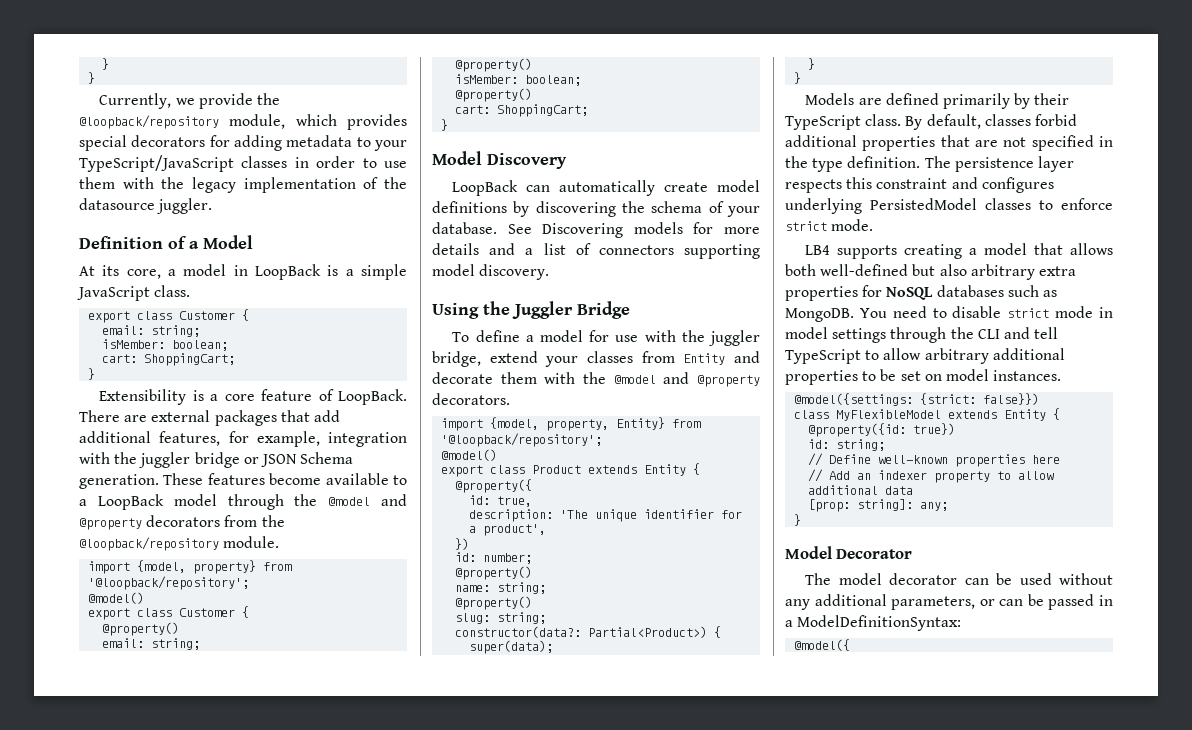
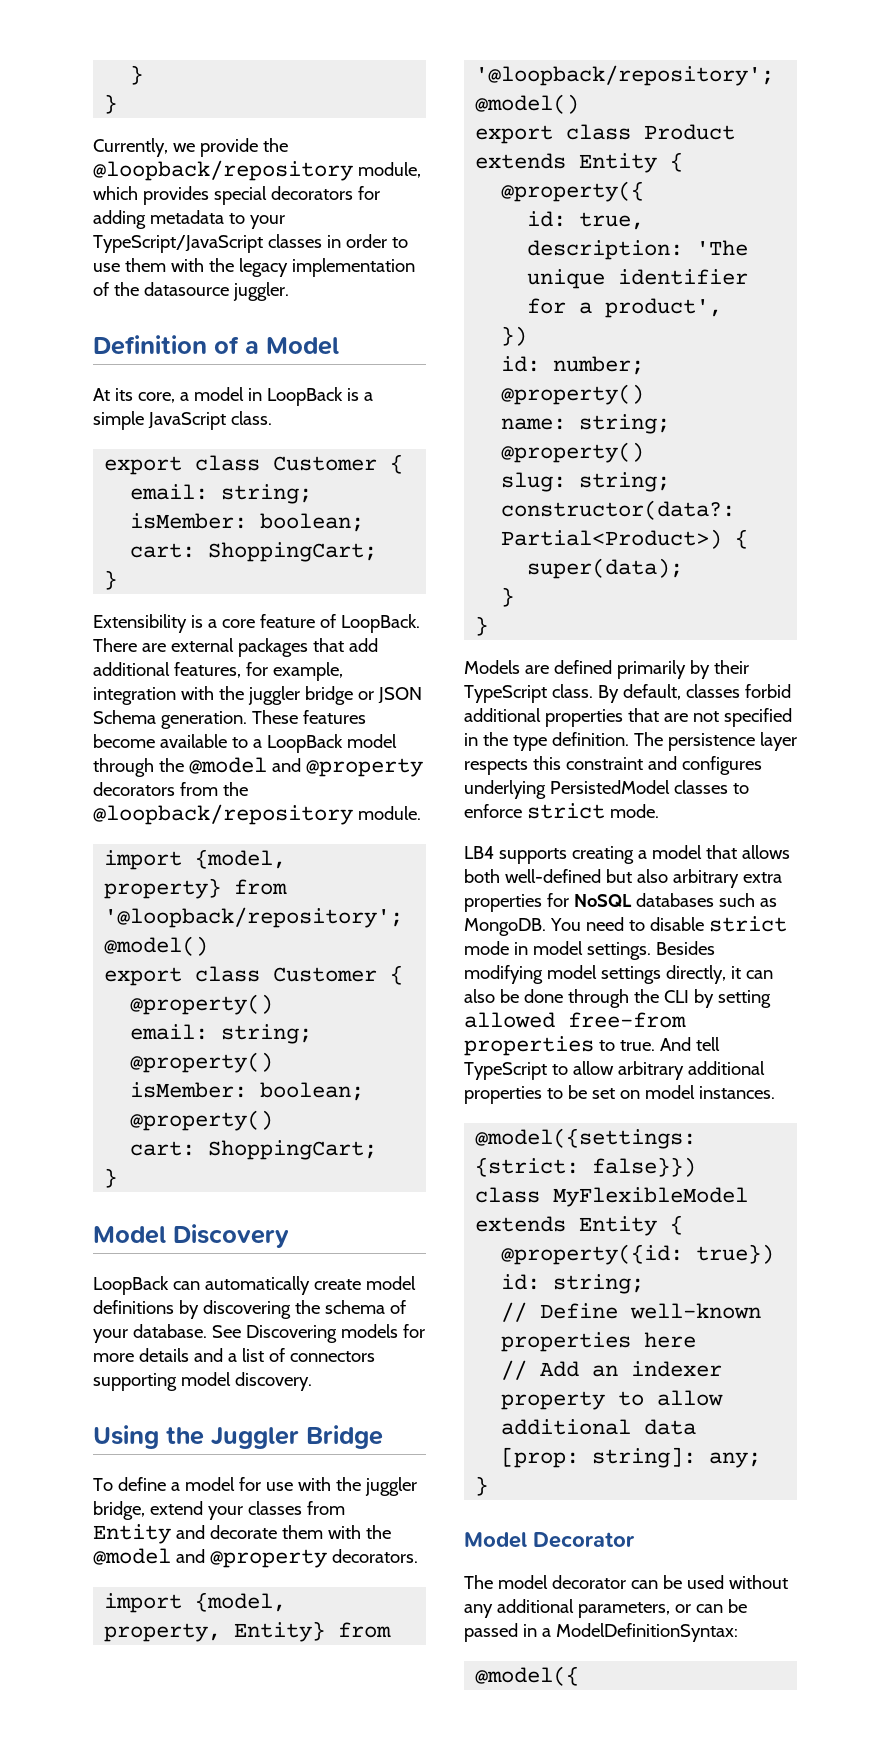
- You need to disable strict mode in model settings through the CLI and tell TypeScript to allow arbitrary additional properties to be set on model instances.
+ You need to disable strict mode in model settings. Besides modifying model settings directly, it can also be done through the CLI by setting allowed free-from properties to true. And tell TypeScript to allow arbitrary additional properties to be set on model instances.

